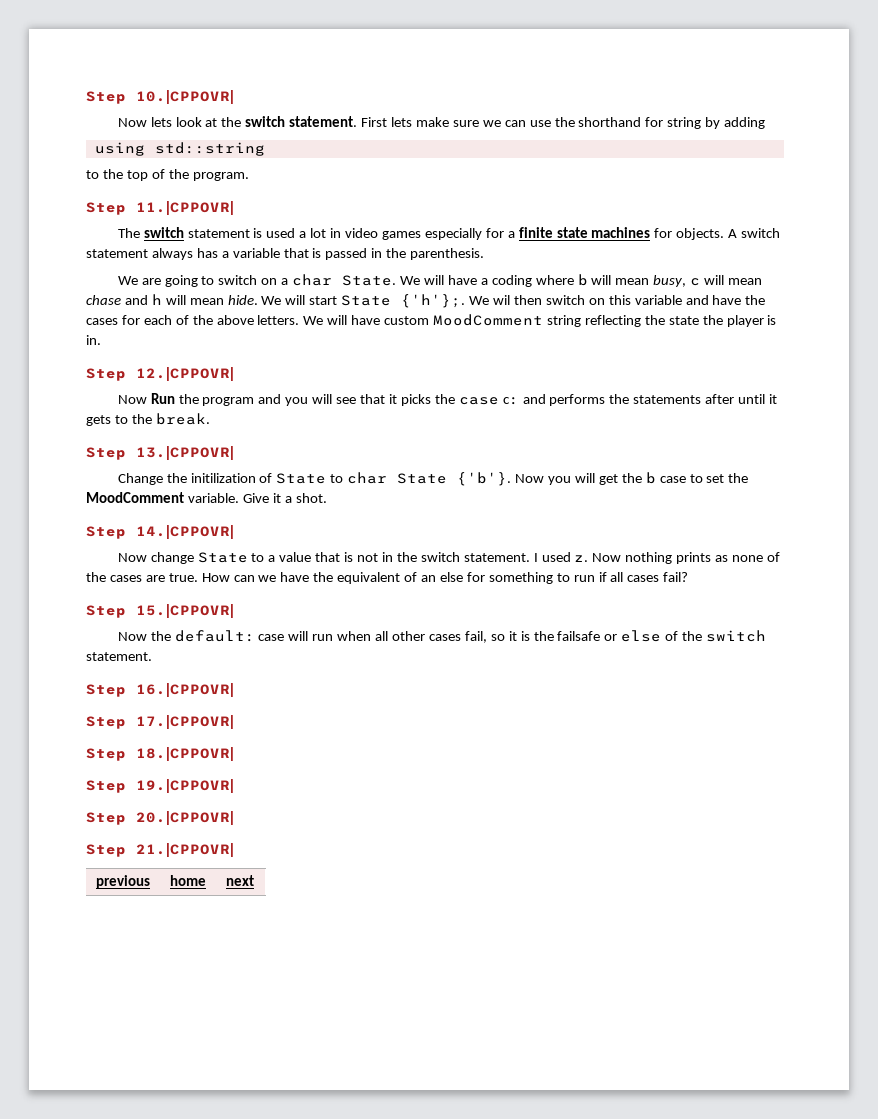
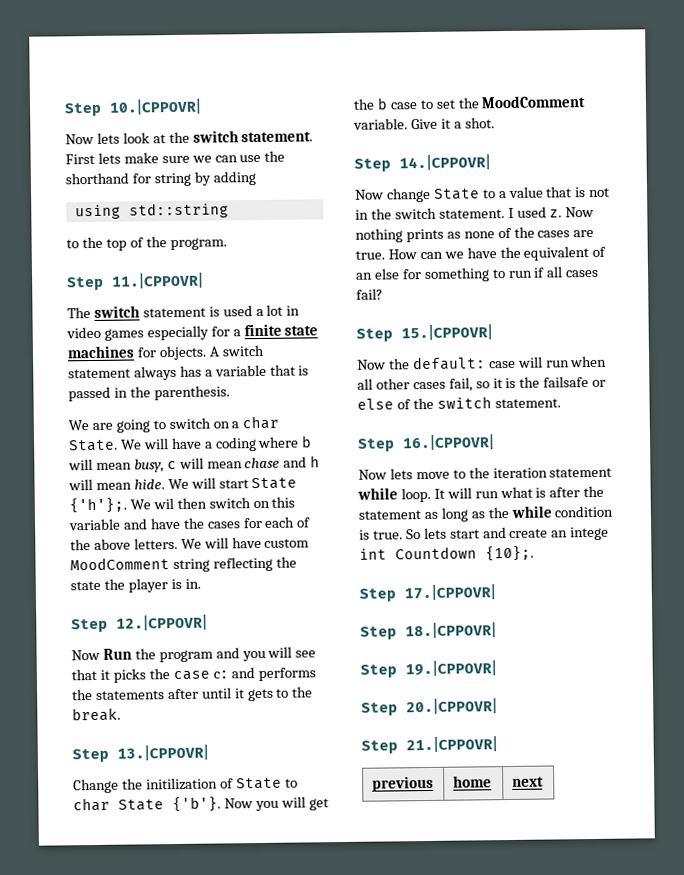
+ Now lets move to the iteration statement while loop. It will run what is after the statement as long as the while condition is true. So lets start and create an intege int Countdown {10};.

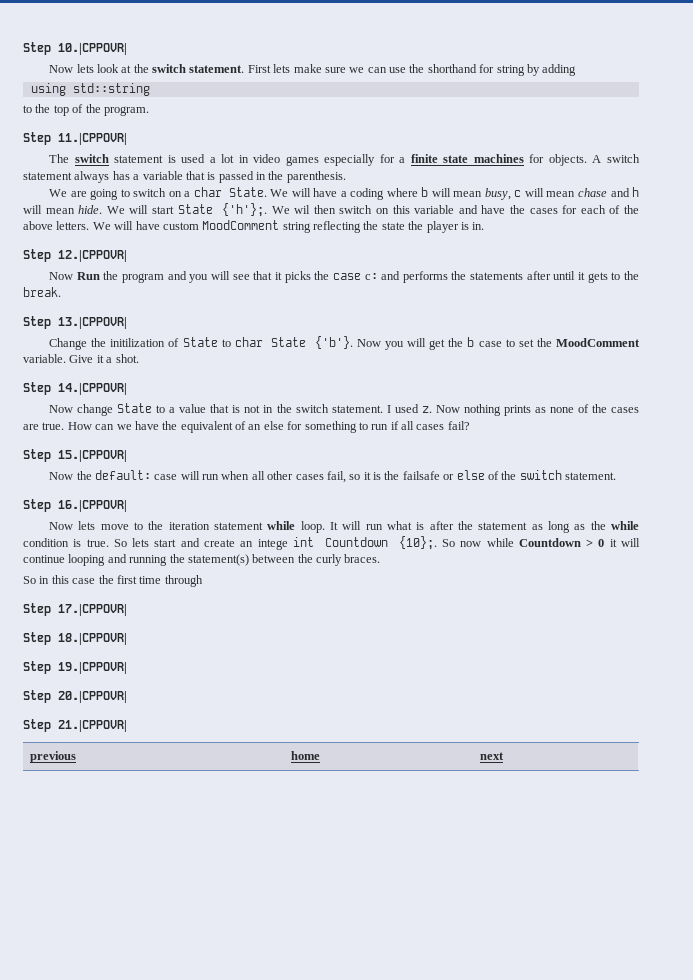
+ So now while Countdown > 0 it will continue looping and running the statement(s) between the curly braces.
+ So in this case the first time through

